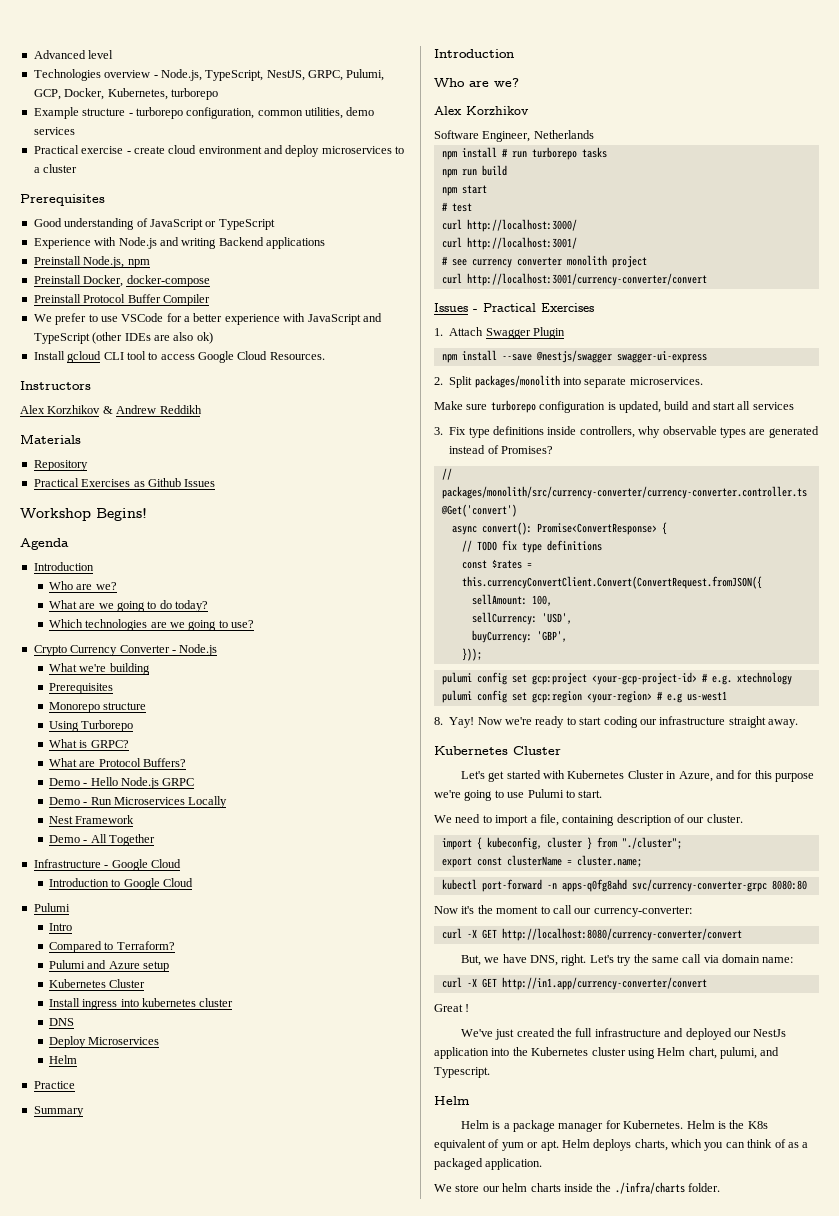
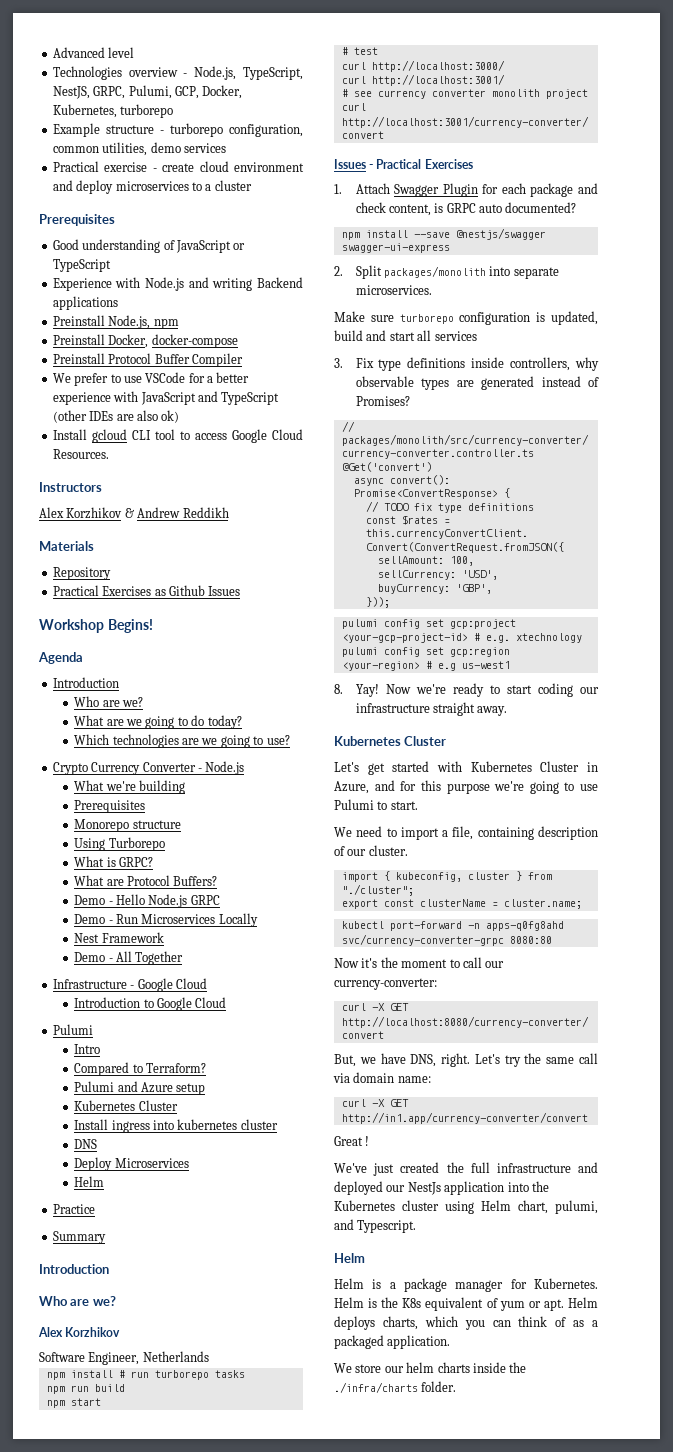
- 1. Attach Swagger Plugin
+ 1. Attach Swagger Plugin for each package and check content, is GRPC auto documented?

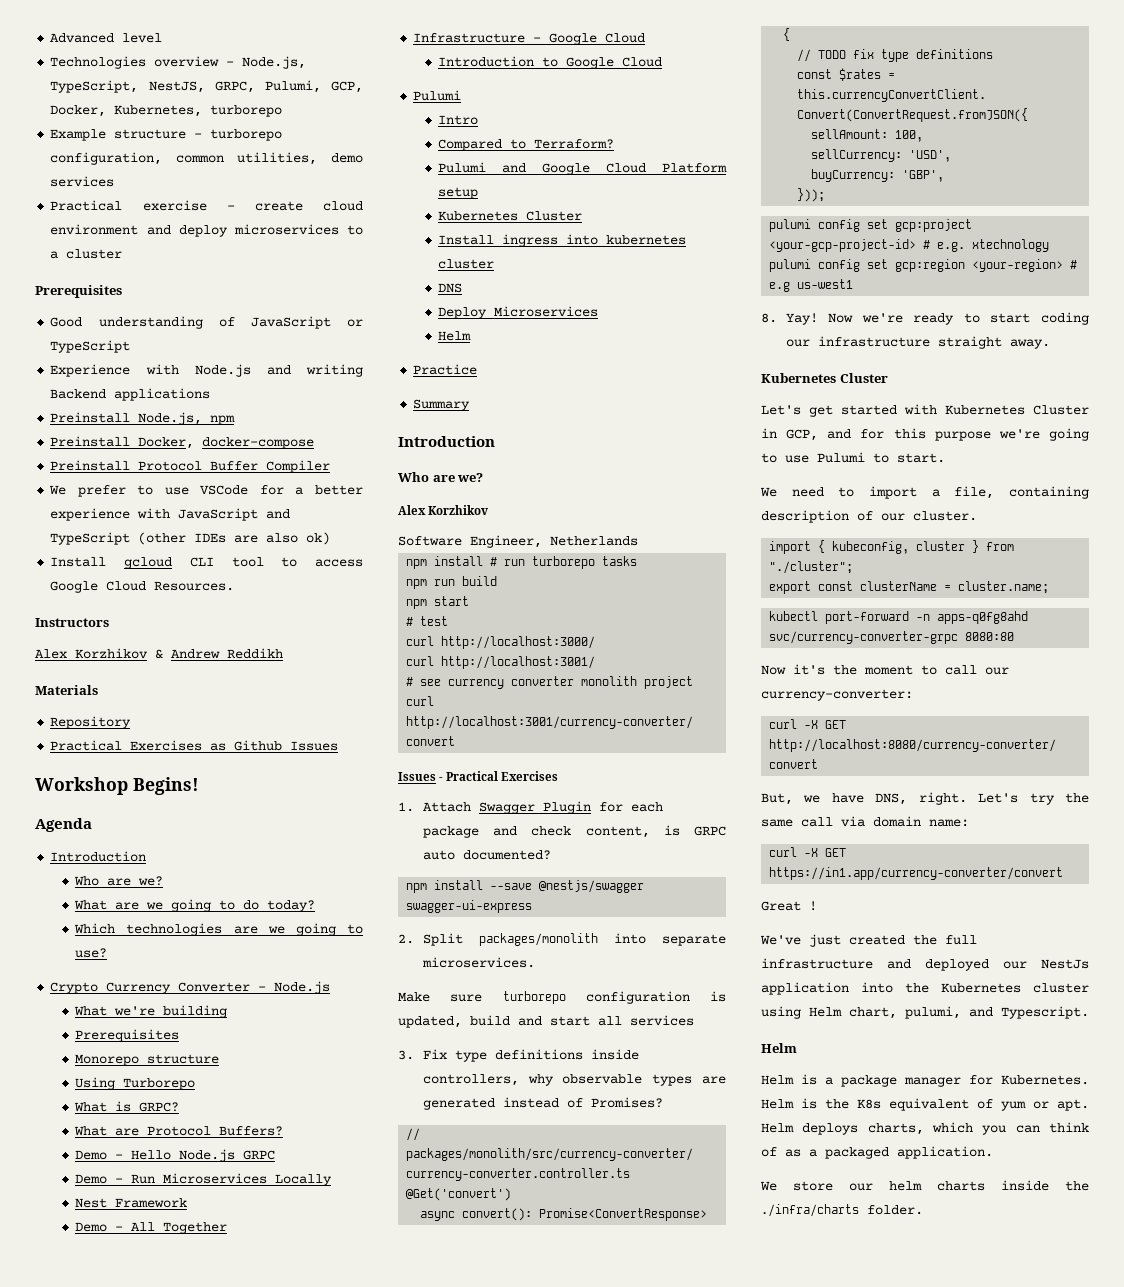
- Pulumi and Azure setup
+ Pulumi and Google Cloud Platform setup
- Let's get started with Kubernetes Cluster in Azure, and for this purpose we're going to use Pulumi to start.
+ Let's get started with Kubernetes Cluster in GCP, and for this purpose we're going to use Pulumi to start.
- curl -X GET http://in1.app/currency-converter/convert
+ curl -X GET https://in1.app/currency-converter/convert

